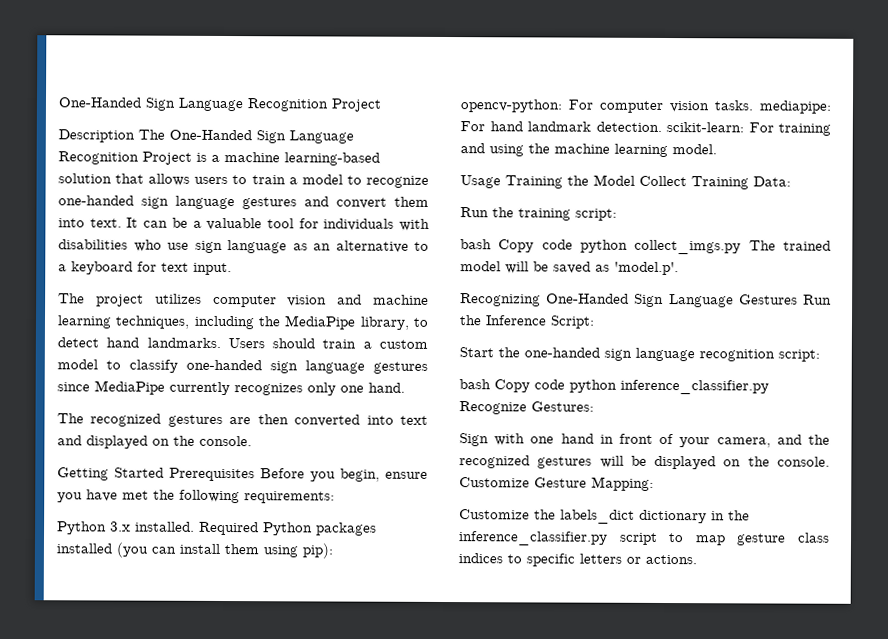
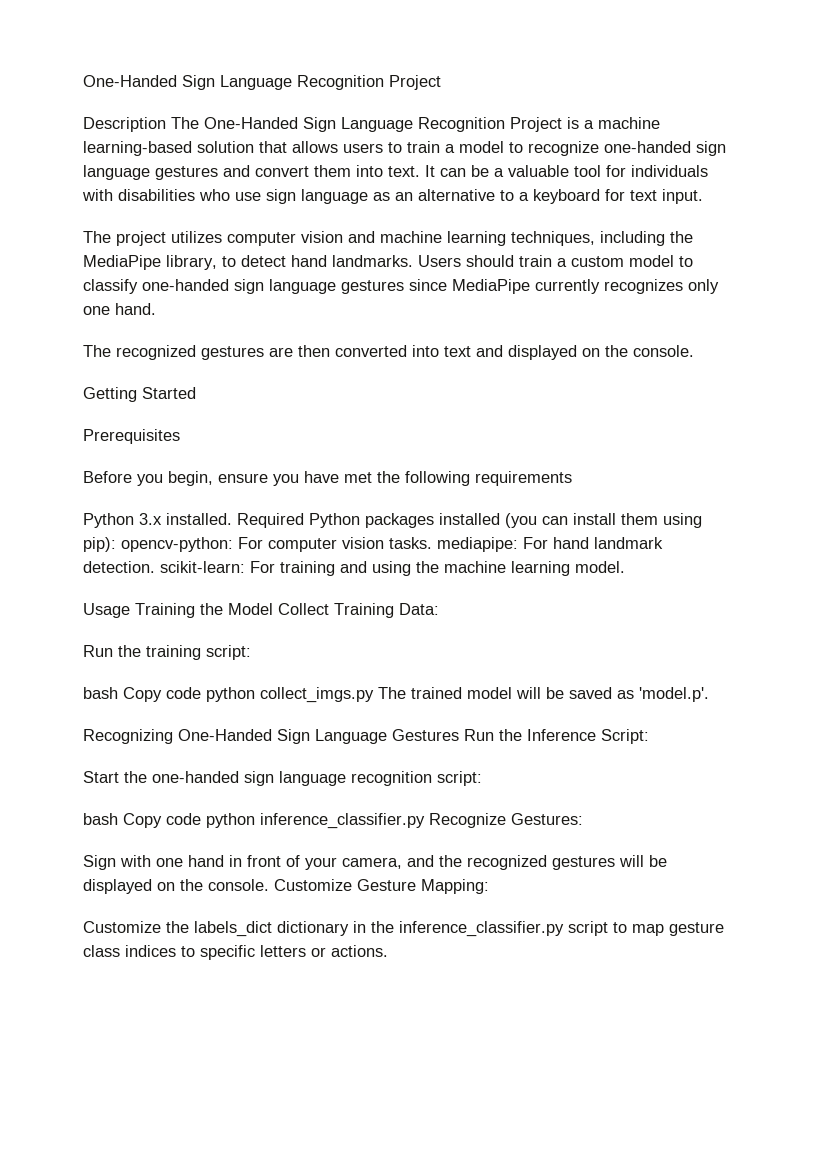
- Getting Started Prerequisites Before you begin, ensure you have met the following requirements:
+ Getting Started
+ Prerequisites
+ Before you begin, ensure you have met the following requirements

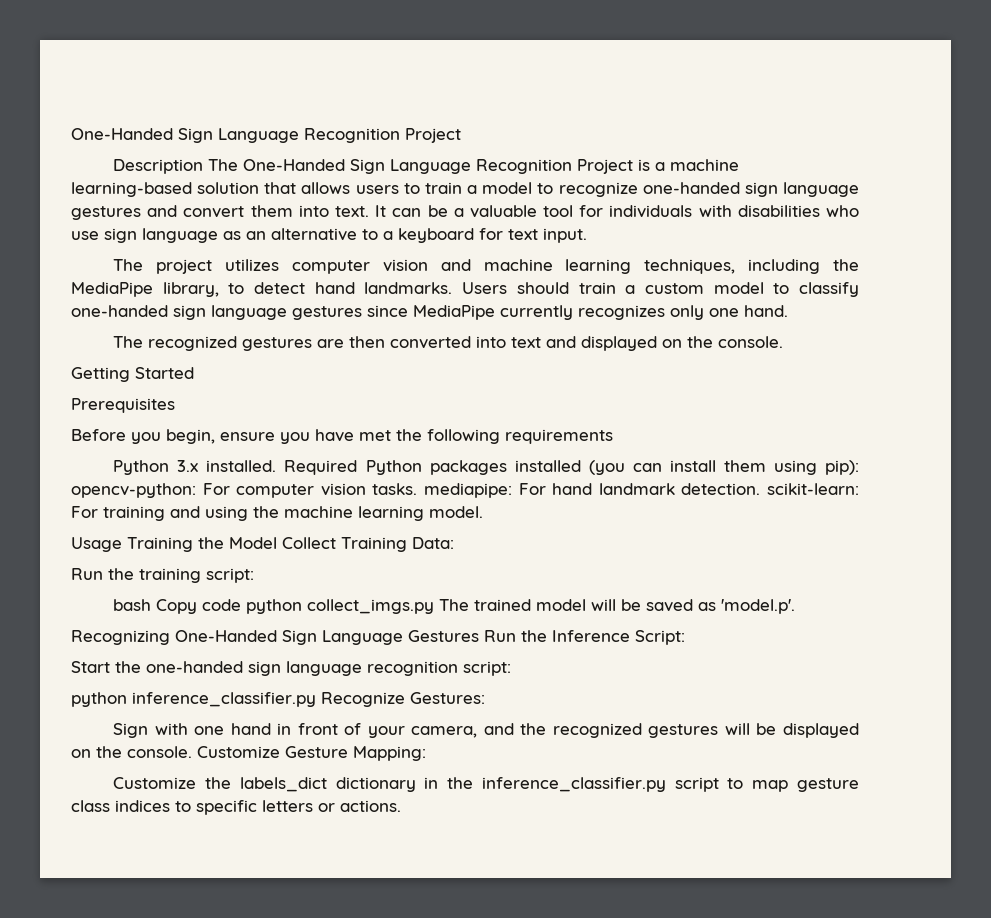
- bash Copy code python inference_classifier.py Recognize Gestures:
+ python inference_classifier.py Recognize Gestures:

